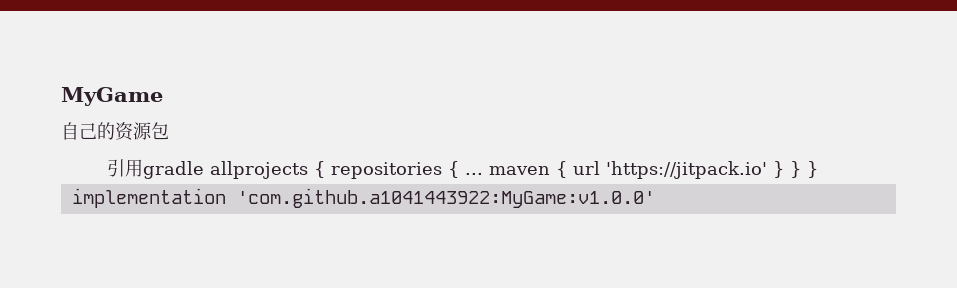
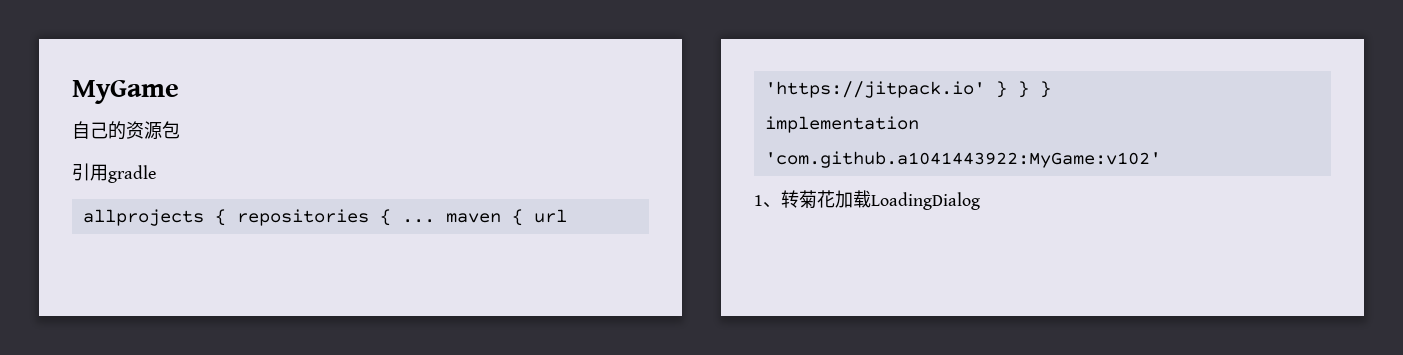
- 引用gradle allprojects { repositories { ... maven { url 'https://jitpack.io' } } }
+ 引用gradle
+ allprojects { repositories { ... maven { url 'https://jitpack.io' } } }
- implementation 'com.github.a1041443922:MyGame:v1.0.0'
+ implementation 'com.github.a1041443922:MyGame:v102'
+ 1、转菊花加载LoadingDialog

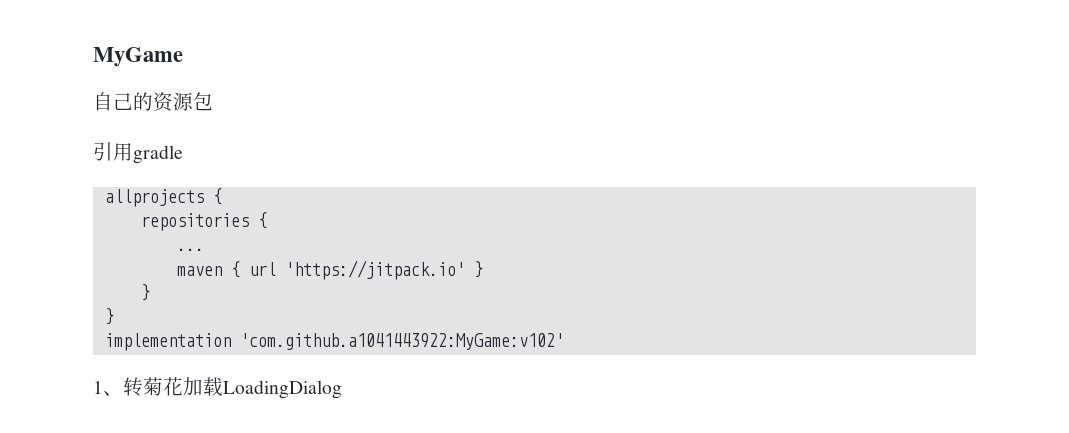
- allprojects { repositories { ... maven { url 'https://jitpack.io' } } }
+ allprojects {
+ repositories {
+ ...
+ maven { url 'https://jitpack.io' }
+ }
+ }

